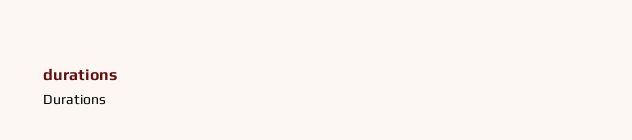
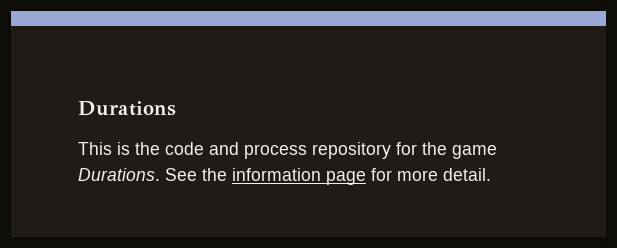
- durations
  Durations
+ This is the code and process repository for the game Durations. See the information page for more detail.

